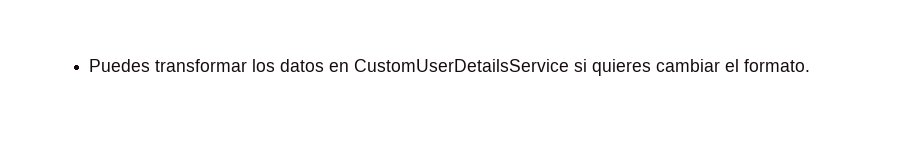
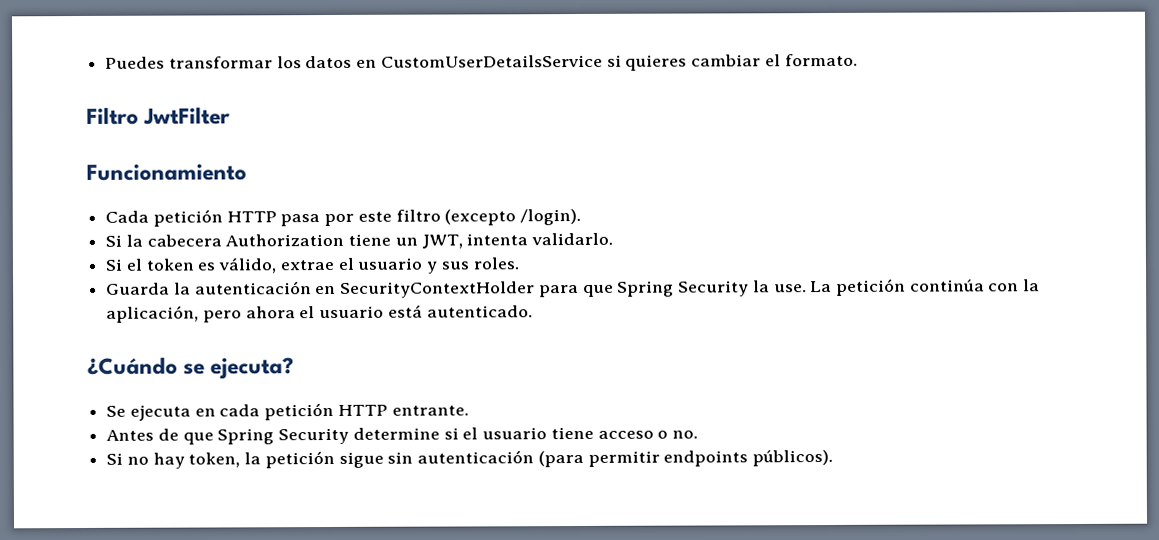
+ Filtro JwtFilter
+ Funcionamiento
+ Cada petición HTTP pasa por este filtro (excepto /login).
+ Si la cabecera Authorization tiene un JWT, intenta validarlo.
+ Si el token es válido, extrae el usuario y sus roles.
+ Guarda la autenticación en SecurityContextHolder para que Spring Security la use. La petición continúa con la aplicación, pero ahora el usuario está autenticado.
+ ¿Cuándo se ejecuta?
+ Se ejecuta en cada petición HTTP entrante.
+ Antes de que Spring Security determine si el usuario tiene acceso o no.
+ Si no hay token, la petición sigue sin autenticación (para permitir endpoints públicos).

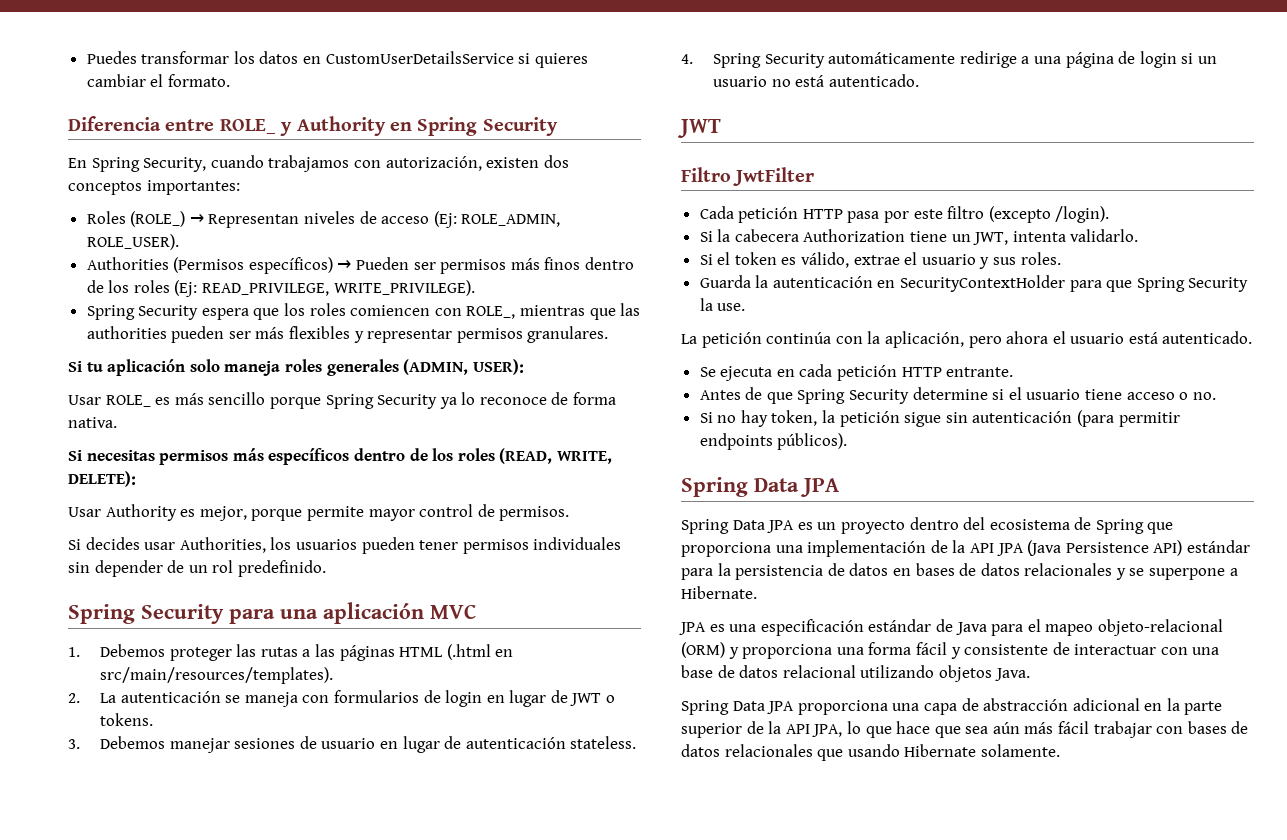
+ Diferencia entre ROLE_ y Authority en Spring Security
+ En Spring Security, cuando trabajamos con autorización, existen dos conceptos importantes:
+ Roles (ROLE_) → Representan niveles de acceso (Ej: ROLE_ADMIN, ROLE_USER).
+ Authorities (Permisos específicos) → Pueden ser permisos más finos dentro de los roles (Ej: READ_PRIVILEGE, WRITE_PRIVILEGE).
+ Spring Security espera que los roles comiencen con ROLE_, mientras que las authorities pueden ser más flexibles y representar permisos granulares.
+ Si tu aplicación solo maneja roles generales (ADMIN, USER):
+ Usar ROLE_ es más sencillo porque Spring Security ya lo reconoce de forma nativa.
+ Si necesitas permisos más específicos dentro de los roles (READ, WRITE, DELETE):
+ Usar Authority es mejor, porque permite mayor control de permisos.
+ Si decides usar Authorities, los usuarios pueden tener permisos individuales sin depender de un rol predefinido.
+ Spring Security para una aplicación MVC
+ 1. Debemos proteger las rutas a las páginas HTML (.html en src/main/resources/templates).
+ 2. La autenticación se maneja con formularios de login en lugar de JWT o tokens.
+ 3. Debemos manejar sesiones de usuario en lugar de autenticación stateless.
+ 4. Spring Security automáticamente redirige a una página de login si un usuario no está autenticado.
+ JWT
- Funcionamiento
- Guarda la autenticación en SecurityContextHolder para que Spring Security la use. La petición continúa con la aplicación, pero ahora el usuario está autenticado.
+ Guarda la autenticación en SecurityContextHolder para que Spring Security la use.
+ La petición continúa con la aplicación, pero ahora el usuario está autenticado.
- ¿Cuándo se ejecuta?
  Si no hay token, la petición sigue sin autenticación (para permitir endpoints públicos).
+ Spring Data JPA
+ Spring Data JPA es un proyecto dentro del ecosistema de Spring que proporciona una implementación de la API JPA (Java Persistence API) estándar para la persistencia de datos en bases de datos relacionales y se superpone a Hibernate.
+ JPA es una especificación estándar de Java para el mapeo objeto-relacional (ORM) y proporciona una forma fácil y consistente de interactuar con una base de datos relacional utilizando objetos Java.
+ Spring Data JPA proporciona una capa de abstracción adicional en la parte superior de la API JPA, lo que hace que sea aún más fácil trabajar con bases de datos relacionales que usando Hibernate solamente.

